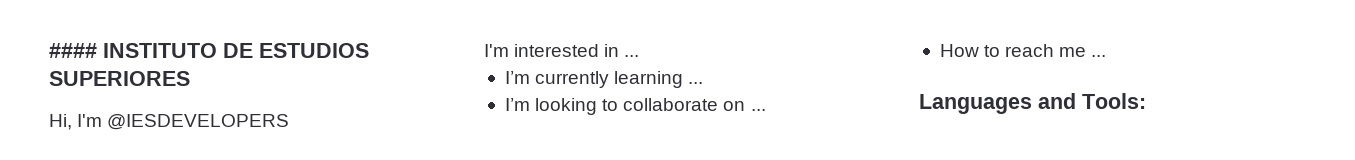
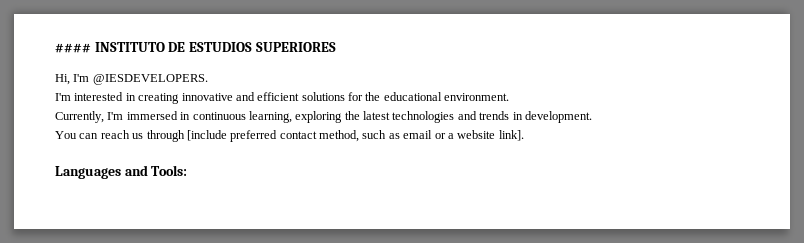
- Hi, I'm @IESDEVELOPERS
+ Hi, I'm @IESDEVELOPERS.
- I'm interested in ...
- I’m currently learning ...
- I’m looking to collaborate on ...
- How to reach me ...
+ I'm interested in creating innovative and efficient solutions for the educational environment.
+ Currently, I'm immersed in continuous learning, exploring the latest technologies and trends in development.
+ You can reach us through [include preferred contact method, such as email or a website link].

